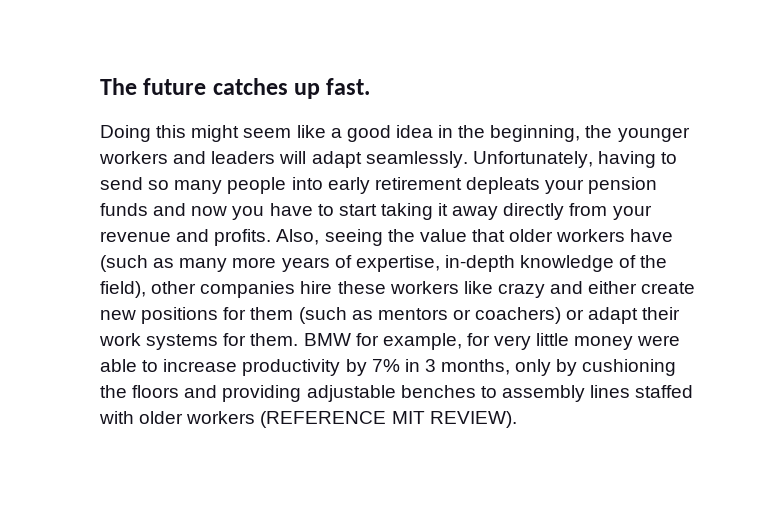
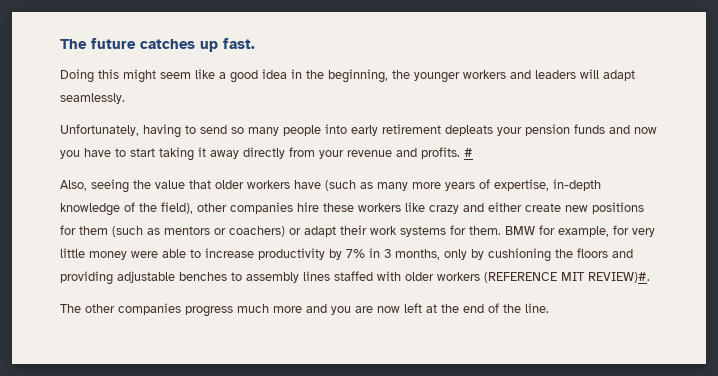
- Doing this might seem like a good idea in the beginning, the younger workers and leaders will adapt seamlessly. Unfortunately, having to send so many people into early retirement depleats your pension funds and now you have to start taking it away directly from your revenue and profits. Also, seeing the value that older workers have (such as many more years of expertise, in-depth knowledge of the field), other companies hire these workers like crazy and either create new positions for them (such as mentors or coachers) or adapt their work systems for them.
+ Doing this might seem like a good idea in the beginning, the younger workers and leaders will adapt seamlessly.
+ Unfortunately, having to send so many people into early retirement depleats your pension funds and now you have to start taking it away directly from your revenue and profits. #
+ Also, seeing the value that older workers have (such as many more years of expertise, in-depth knowledge of the field), other companies hire these workers like crazy and either create new positions for them (such as mentors or coachers) or adapt their work systems for them.
- BMW for example, for very little money were able to increase productivity by 7% in 3 months, only by cushioning the floors and providing adjustable benches to assembly lines staffed with older workers (REFERENCE MIT REVIEW).
+ BMW for example, for very little money were able to increase productivity by 7% in 3 months, only by cushioning the floors and providing adjustable benches to assembly lines staffed with older workers (REFERENCE MIT REVIEW)#.
+ The other companies progress much more and you are now left at the end of the line.

